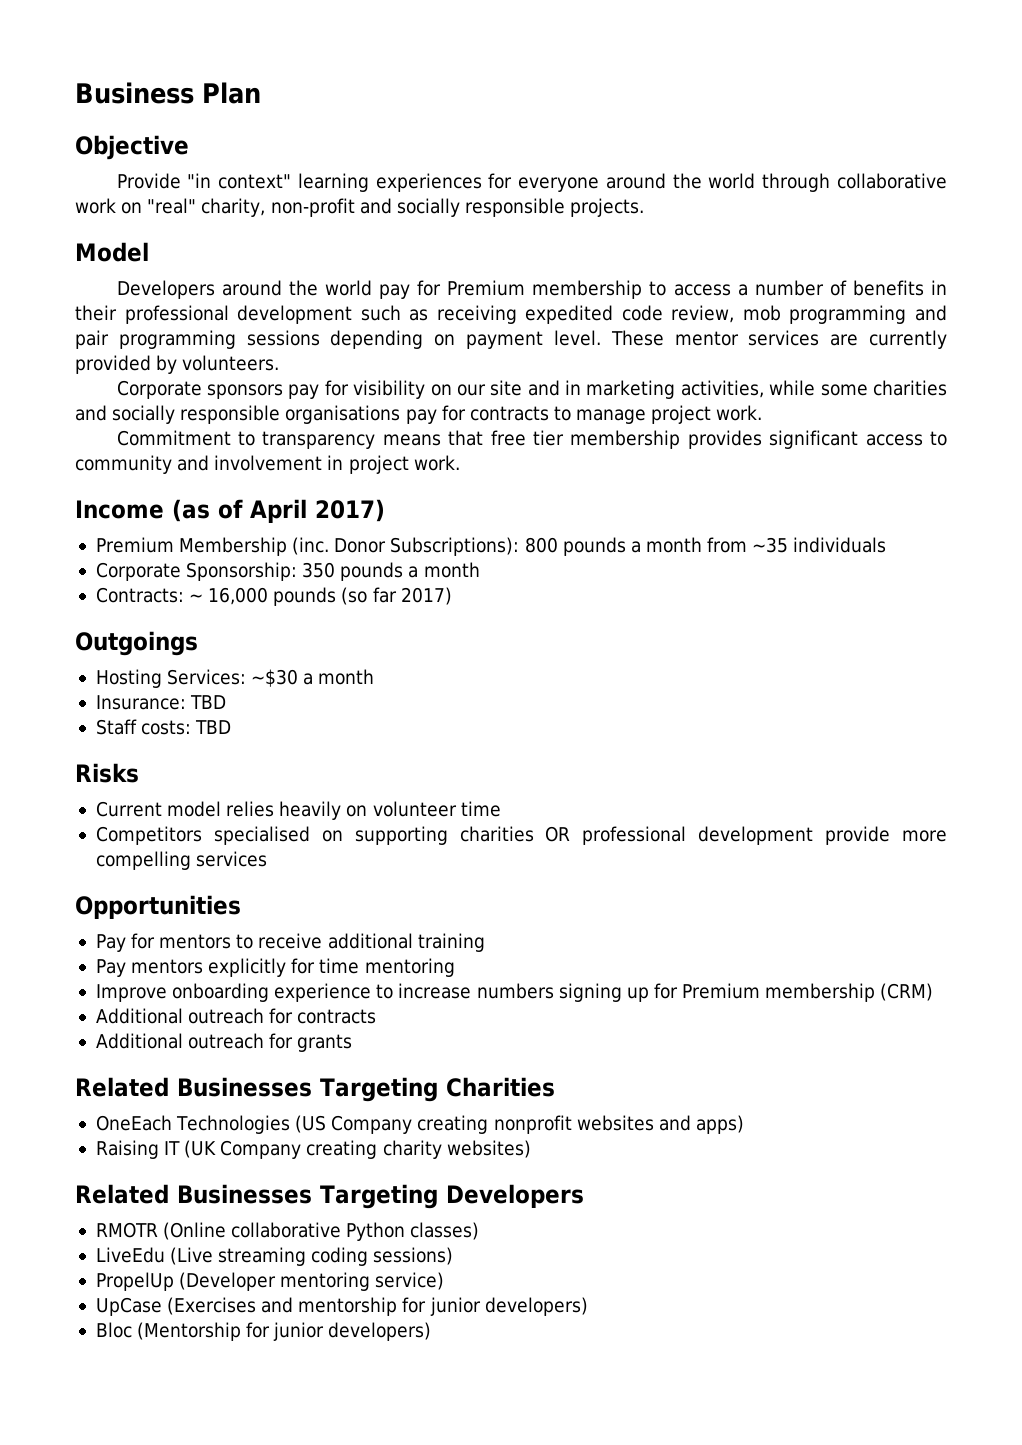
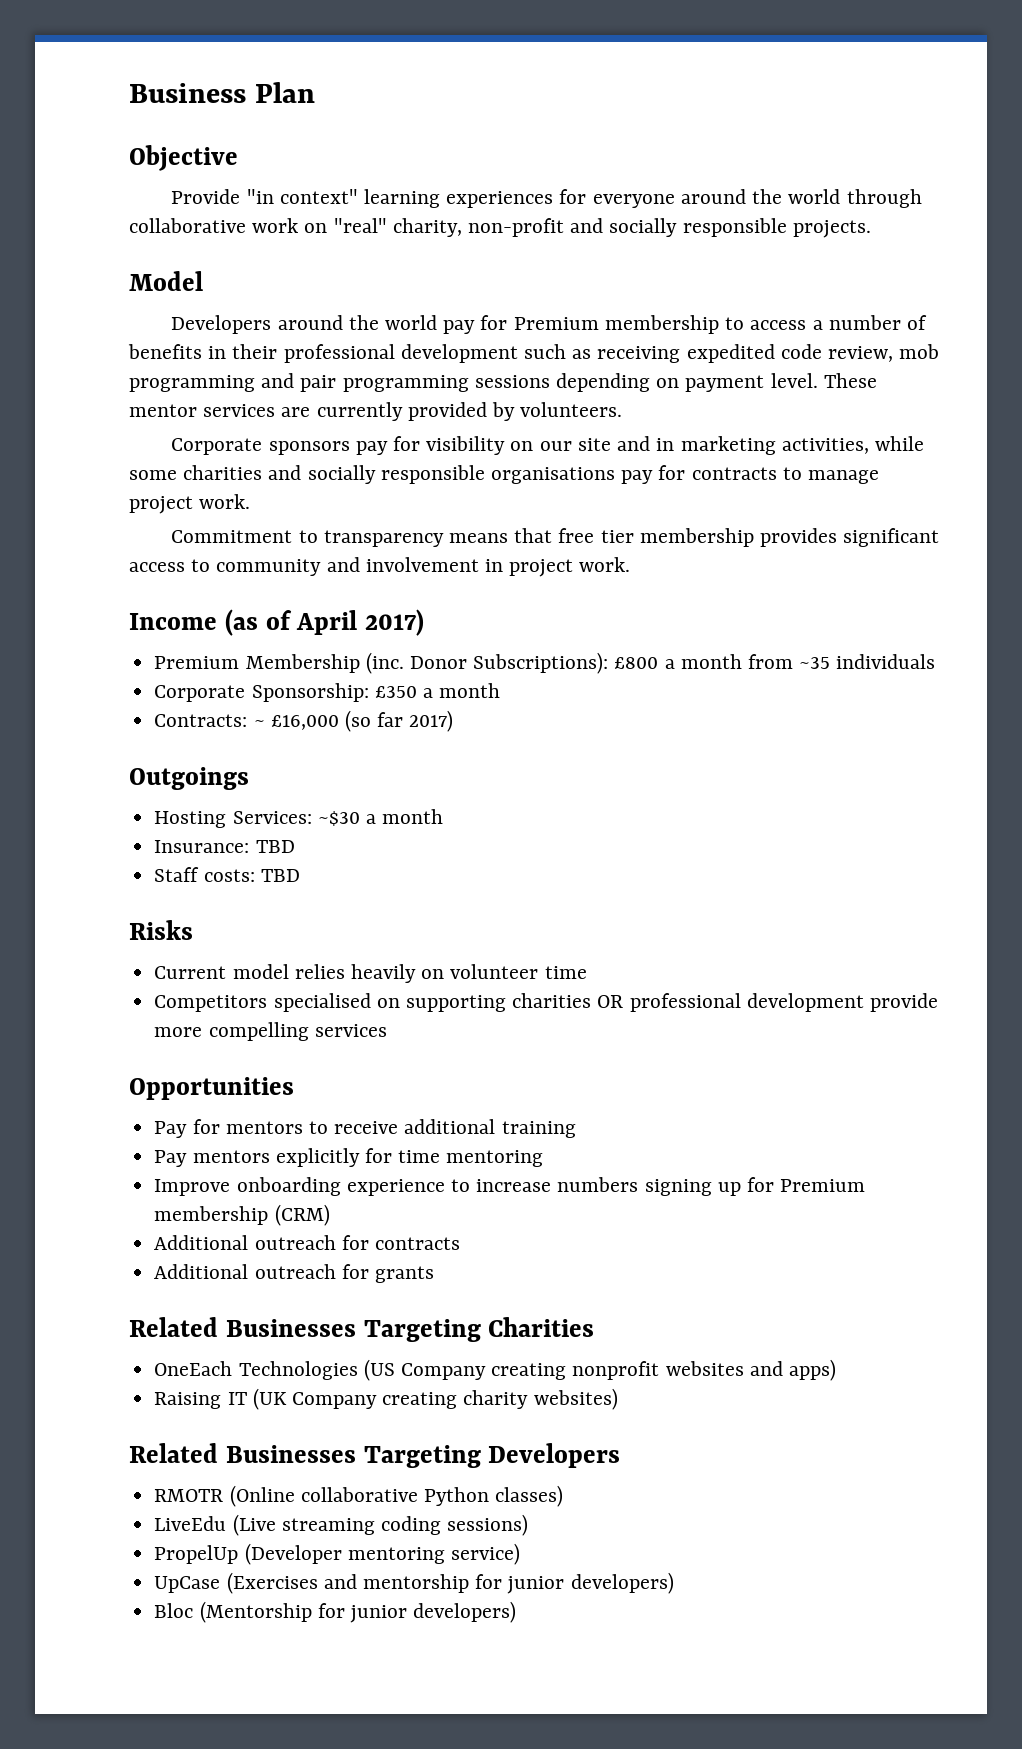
- Premium Membership (inc. Donor Subscriptions): 800 pounds a month from ~35 individuals
+ Premium Membership (inc. Donor Subscriptions): £800 a month from ~35 individuals
- Corporate Sponsorship: 350 pounds a month
+ Corporate Sponsorship: £350 a month
- Contracts: ~ 16,000 pounds (so far 2017)
+ Contracts: ~ £16,000 (so far 2017)

